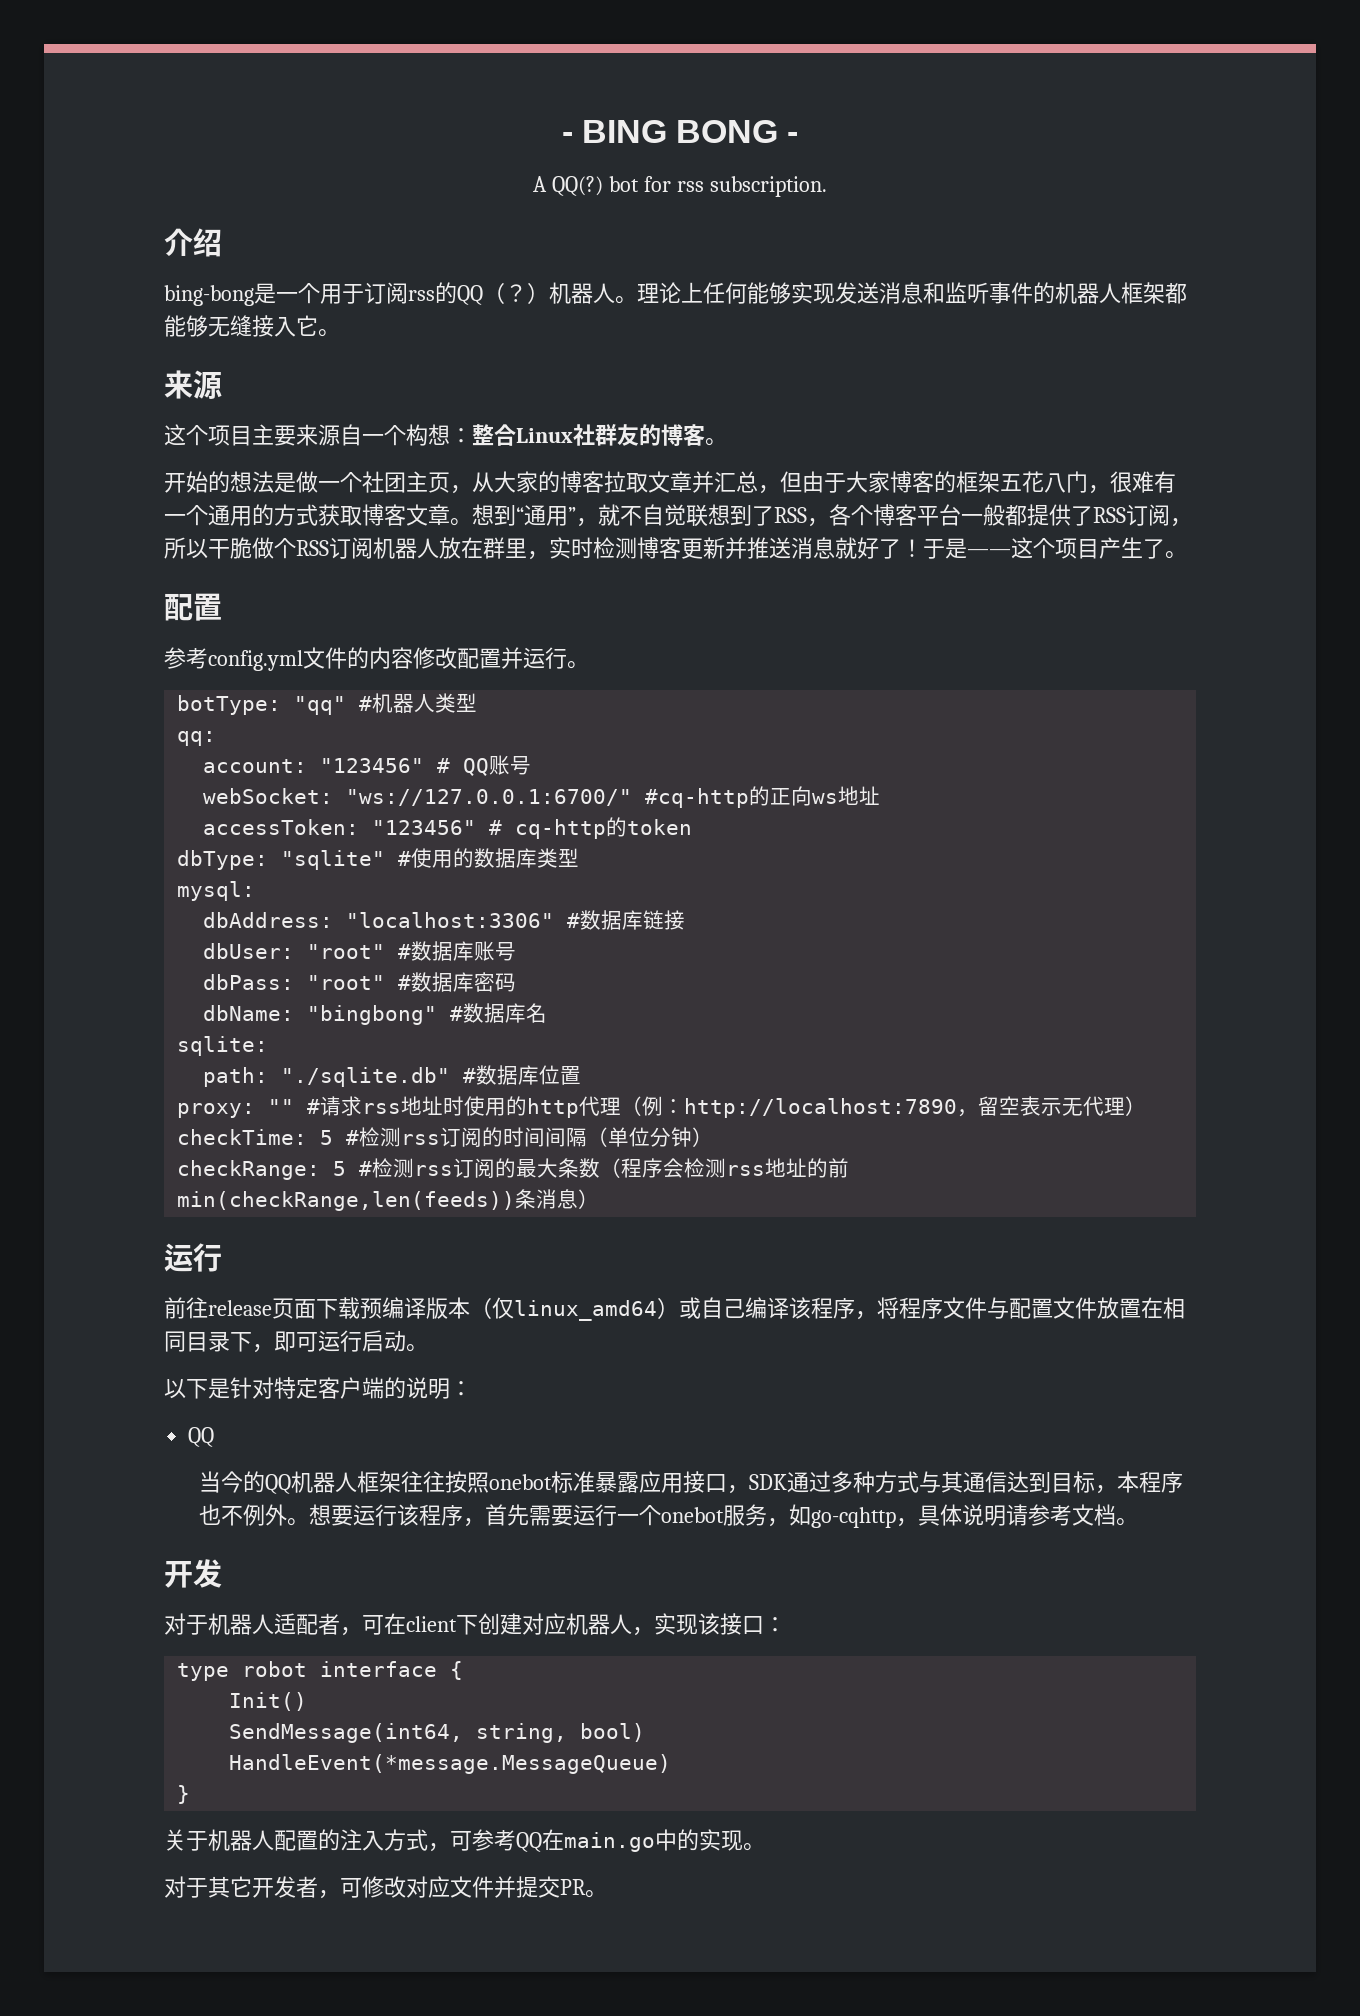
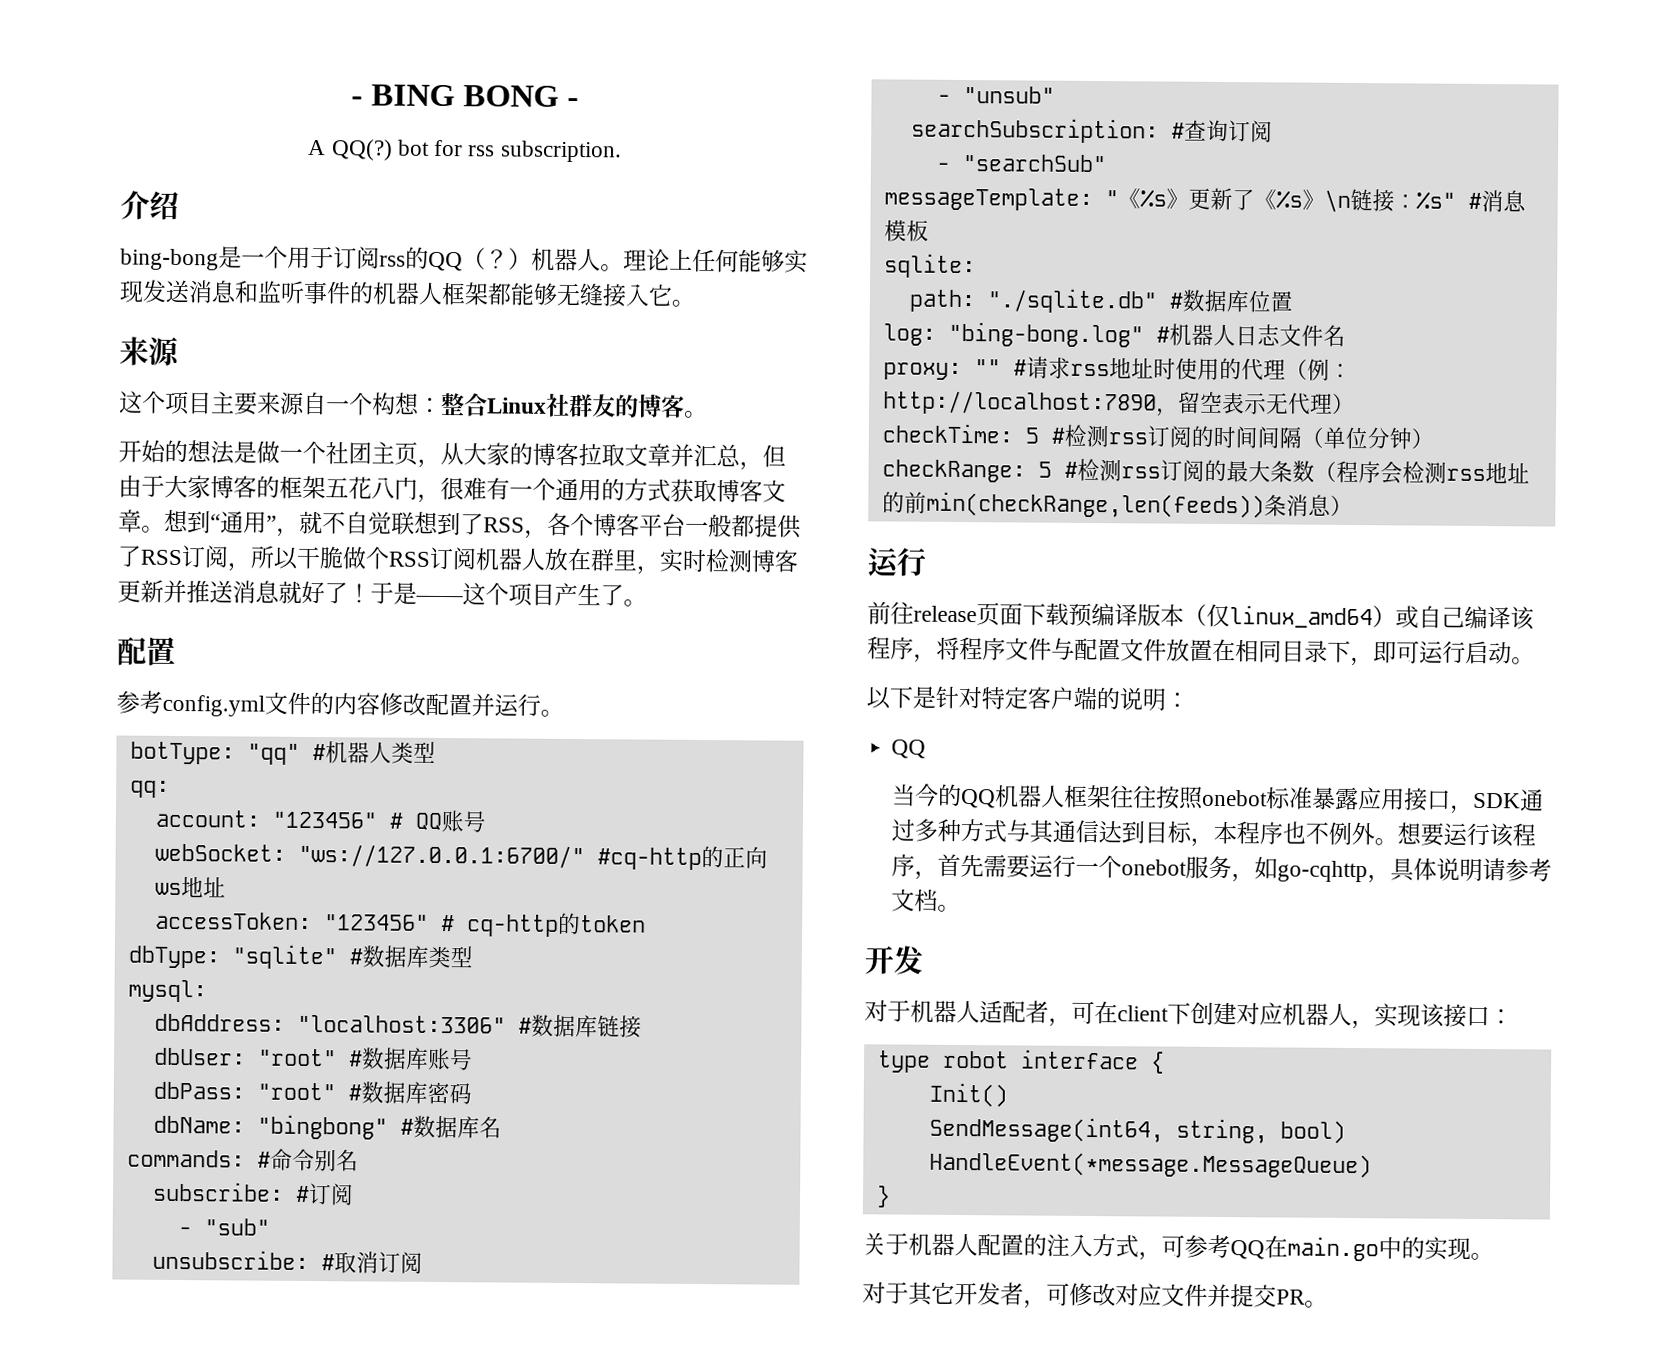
- dbType: "sqlite" #使用的数据库类型
+ dbType: "sqlite" #数据库类型
+ commands: #命令别名
+ subscribe: #订阅
+ - "sub"
+ unsubscribe: #取消订阅
+ - "unsub"
+ searchSubscription: #查询订阅
+ - "searchSub"
+ messageTemplate: "《%s》更新了《%s》\n链接：%s" #消息模板
+ log: "bing-bong.log" #机器人日志文件名
- proxy: "" #请求rss地址时使用的http代理（例：http://localhost:7890，留空表示无代理）
+ proxy: "" #请求rss地址时使用的代理（例：http://localhost:7890，留空表示无代理）

